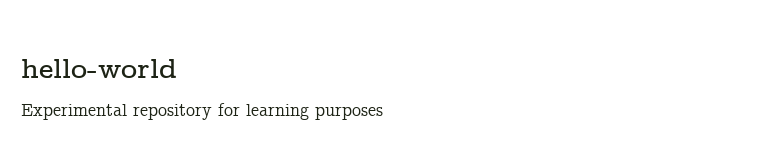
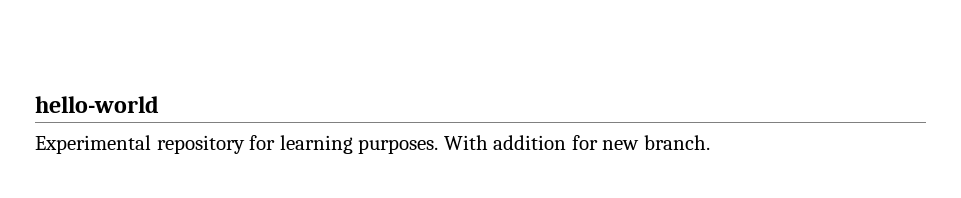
- Experimental repository for learning purposes
+ Experimental repository for learning purposes. With addition for new branch.

